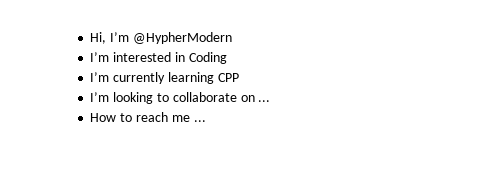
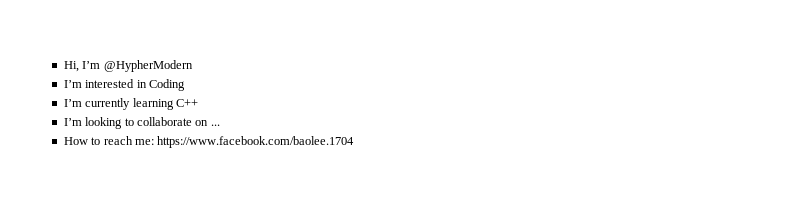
- I’m currently learning CPP
+ I’m currently learning C++
- How to reach me ...
+ How to reach me: https://www.facebook.com/baolee.1704

